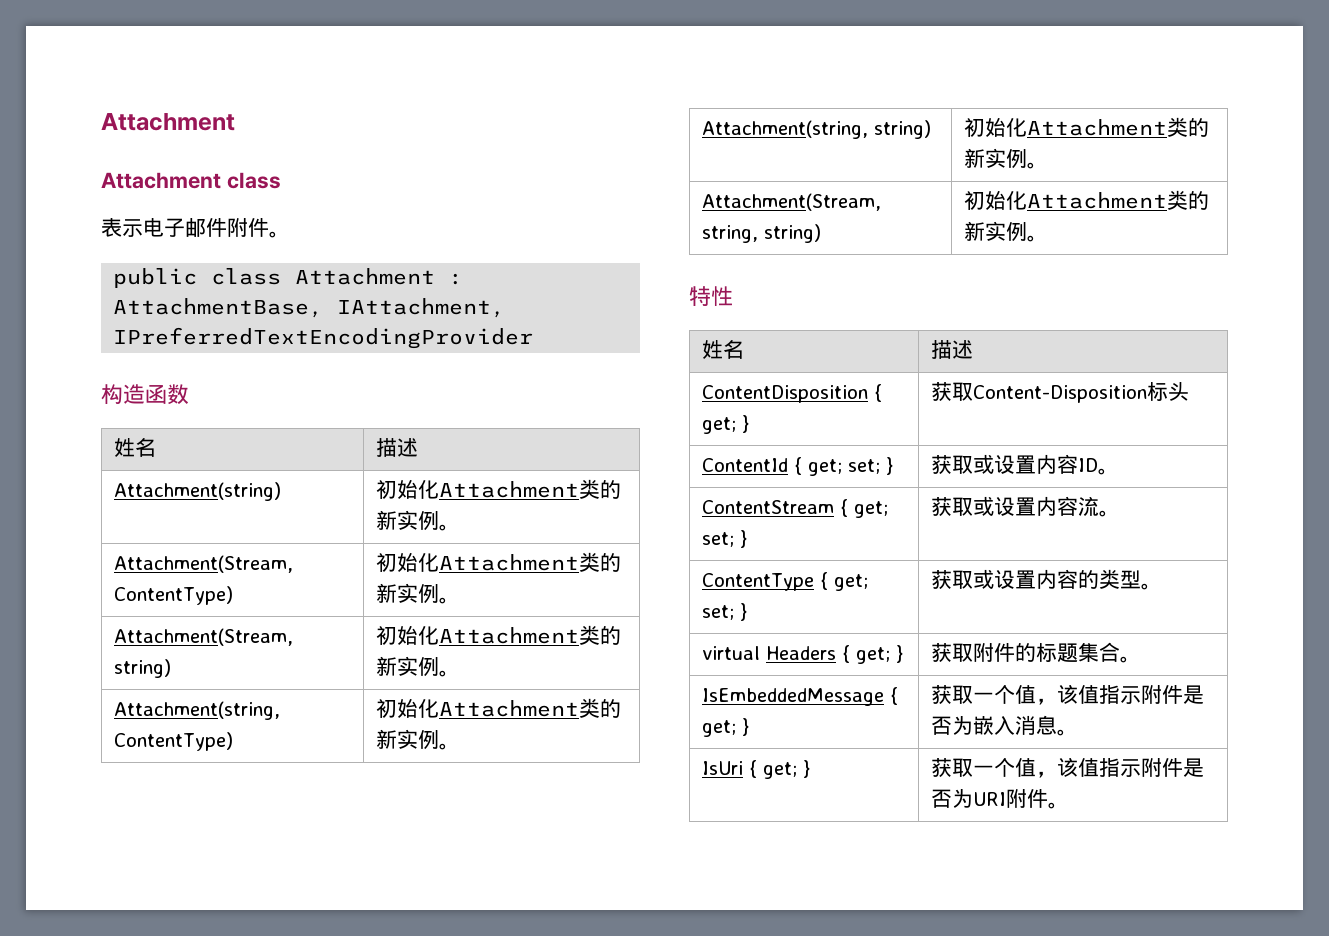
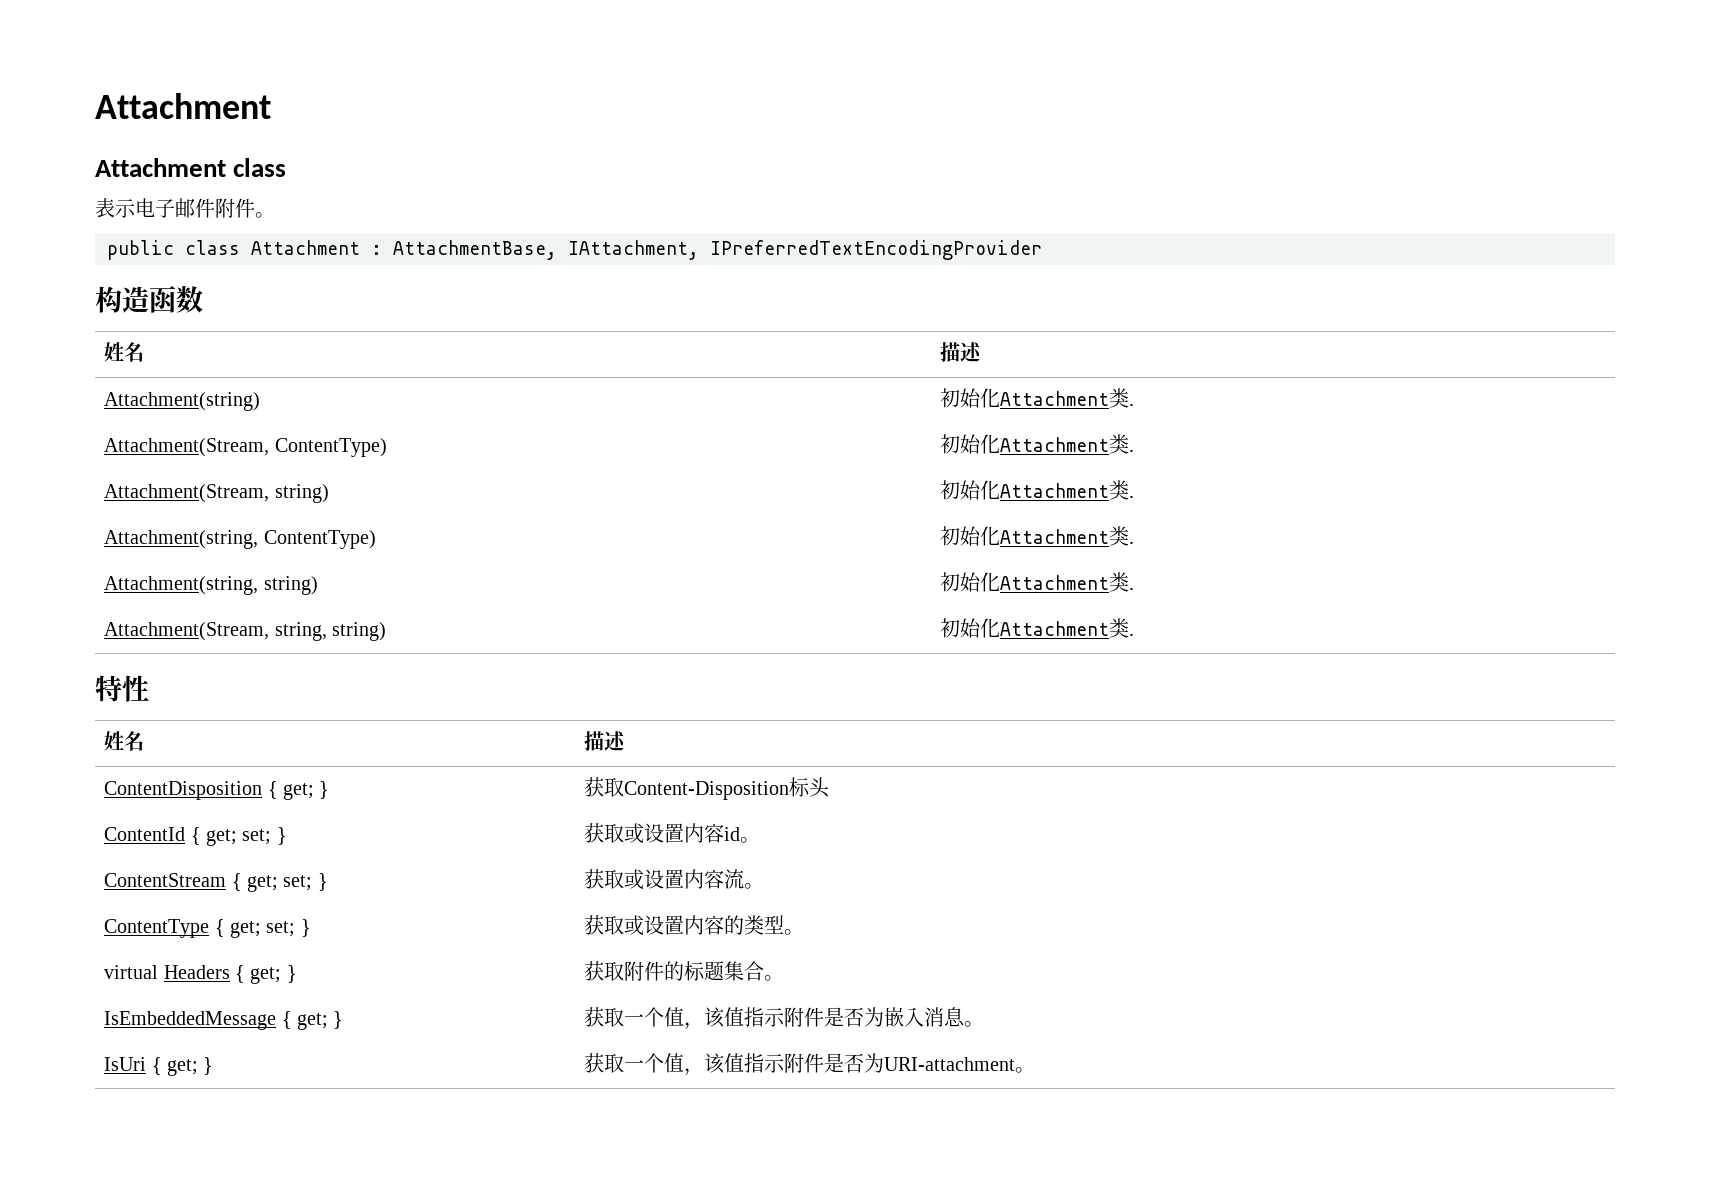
- Attachment(string) | 初始化Attachment类的新实例。
+ Attachment(string) | 初始化Attachment类.
- Attachment(Stream, ContentType) | 初始化Attachment类的新实例。
+ Attachment(Stream, ContentType) | 初始化Attachment类.
- Attachment(Stream, string) | 初始化Attachment类的新实例。
+ Attachment(Stream, string) | 初始化Attachment类.
- Attachment(string, ContentType) | 初始化Attachment类的新实例。
+ Attachment(string, ContentType) | 初始化Attachment类.
- Attachment(string, string) | 初始化Attachment类的新实例。
+ Attachment(string, string) | 初始化Attachment类.
- Attachment(Stream, string, string) | 初始化Attachment类的新实例。
+ Attachment(Stream, string, string) | 初始化Attachment类.
- ContentId { get; set; } | 获取或设置内容ID。
+ ContentId { get; set; } | 获取或设置内容id。
- IsUri { get; } | 获取一个值，该值指示附件是否为URI附件。
+ IsUri { get; } | 获取一个值，该值指示附件是否为URI-attachment。

